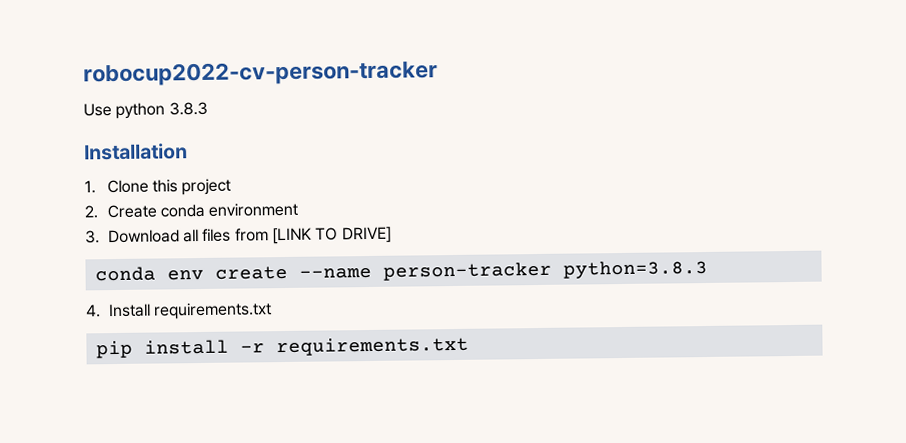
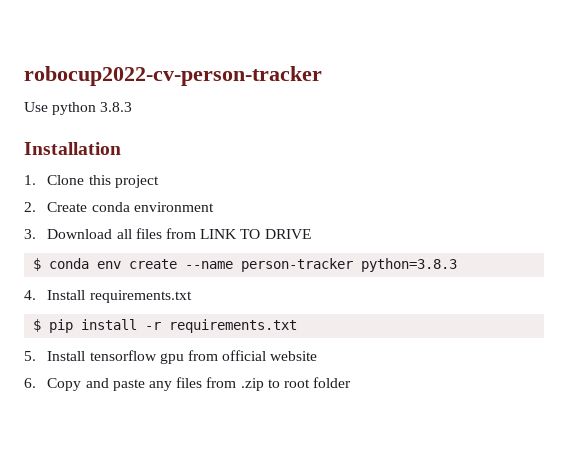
- 3. Download all files from [LINK TO DRIVE]
- conda env create --name person-tracker python=3.8.3
+ 3. Download all files from LINK TO DRIVE
+ $ conda env create --name person-tracker python=3.8.3
- pip install -r requirements.txt
+ $ pip install -r requirements.txt
+ 5. Install tensorflow gpu from official website
+ 6. Copy and paste any files from .zip to root folder

